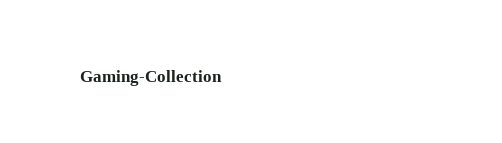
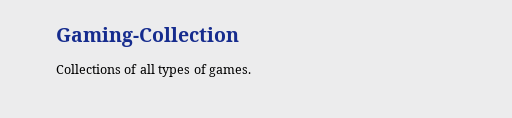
+ Collections of all types of games.

